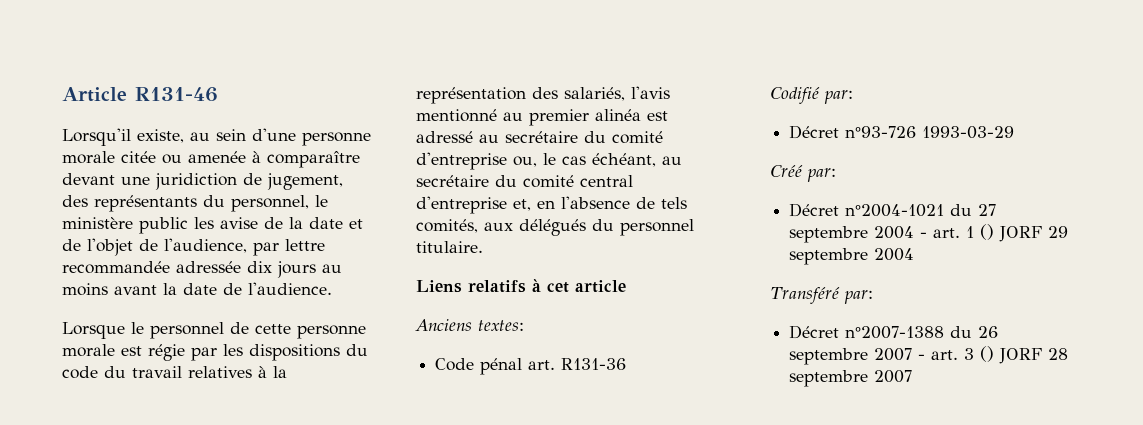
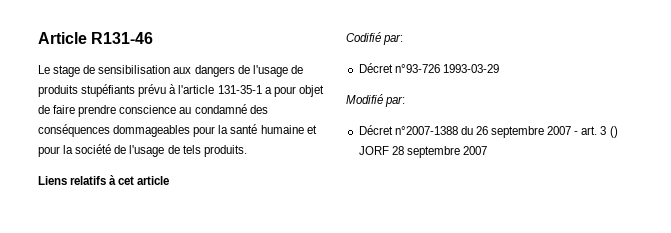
- Lorsqu'il existe, au sein d'une personne morale citée ou amenée à comparaître devant une juridiction de jugement, des représentants du personnel, le ministère public les avise de la date et de l'objet de l'audience, par lettre recommandée adressée dix jours au moins avant la date de l'audience.
- Lorsque le personnel de cette personne morale est régie par les dispositions du code du travail relatives à la représentation des salariés, l'avis mentionné au premier alinéa est adressé au secrétaire du comité d'entreprise ou, le cas échéant, au secrétaire du comité central d'entreprise et, en l'absence de tels comités, aux délégués du personnel titulaire.
+ Le stage de sensibilisation aux dangers de l'usage de produits stupéfiants prévu à l'article 131-35-1 a pour objet de faire prendre conscience au condamné des conséquences dommageables pour la santé humaine et pour la société de l'usage de tels produits.
- Anciens textes:
- Code pénal art. R131-36
- Créé par:
- Décret n°2004-1021 du 27 septembre 2004 - art. 1 () JORF 29 septembre 2004
- Transféré par:
+ Modifié par:

